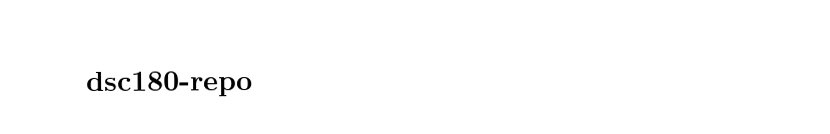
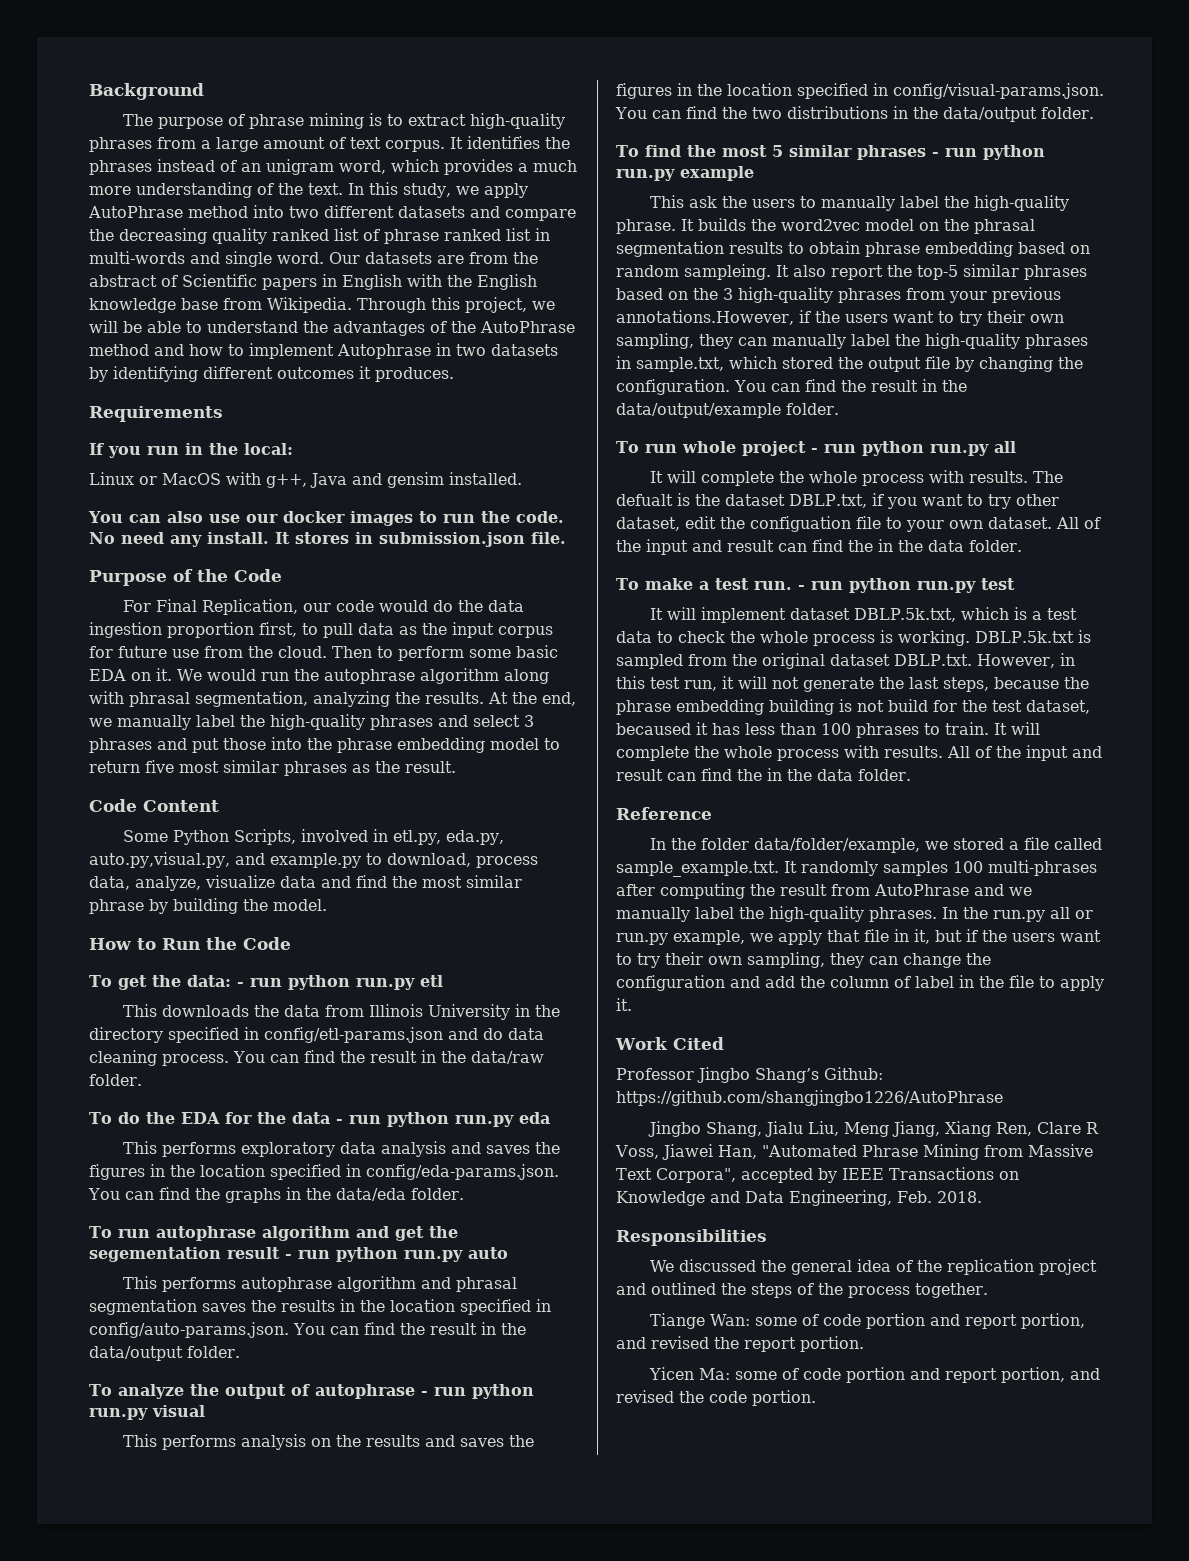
- dsc180-repo
+ Background
+ The purpose of phrase mining is to extract high-quality phrases from a large amount of text corpus. It identifies the phrases instead of an unigram word, which provides a much more understanding of the text. In this study, we apply AutoPhrase method into two different datasets and compare the decreasing quality ranked list of phrase ranked list in multi-words and single word. Our datasets are from the abstract of Scientific papers in English with the English knowledge base from Wikipedia. Through this project, we will be able to understand the advantages of the AutoPhrase method and how to implement Autophrase in two datasets by identifying different outcomes it produces.
+ Requirements
+ If you run in the local:
+ Linux or MacOS with g++, Java and gensim installed.
+ You can also use our docker images to run the code. No need any install. It stores in submission.json file.
+ Purpose of the Code
+ For Final Replication, our code would do the data ingestion proportion first, to pull data as the input corpus for future use from the cloud. Then to perform some basic EDA on it. We would run the autophrase algorithm along with phrasal segmentation, analyzing the results. At the end, we manually label the high-quality phrases and select 3 phrases and put those into the phrase embedding model to return five most similar phrases as the result.
+ Code Content
+ Some Python Scripts, involved in etl.py, eda.py, auto.py,visual.py, and example.py to download, process data, analyze, visualize data and find the most similar phrase by building the model.
+ How to Run the Code
+ To get the data: - run python run.py etl
+ This downloads the data from Illinois University in the directory specified in config/etl-params.json and do data cleaning process. You can find the result in the data/raw folder.
+ To do the EDA for the data - run python run.py eda
+ This performs exploratory data analysis and saves the figures in the location specified in config/eda-params.json. You can find the graphs in the data/eda folder.
+ To run autophrase algorithm and get the segementation result - run python run.py auto
+ This performs autophrase algorithm and phrasal segmentation saves the results in the location specified in config/auto-params.json. You can find the result in the data/output folder.
+ To analyze the output of autophrase - run python run.py visual
+ This performs analysis on the results and saves the figures in the location specified in config/visual-params.json. You can find the two distributions in the data/output folder.
+ To find the most 5 similar phrases - run python run.py example
+ This ask the users to manually label the high-quality phrase. It builds the word2vec model on the phrasal segmentation results to obtain phrase embedding based on random sampleing. It also report the top-5 similar phrases based on the 3 high-quality phrases from your previous annotations.However, if the users want to try their own sampling, they can manually label the high-quality phrases in sample.txt, which stored the output file by changing the configuration. You can find the result in the data/output/example folder.
+ To run whole project - run python run.py all
+ It will complete the whole process with results. The defualt is the dataset DBLP.txt, if you want to try other dataset, edit the configuation file to your own dataset. All of the input and result can find the in the data folder.
+ To make a test run. - run python run.py test
+ It will implement dataset DBLP.5k.txt, which is a test data to check the whole process is working. DBLP.5k.txt is sampled from the original dataset DBLP.txt. However, in this test run, it will not generate the last steps, because the phrase embedding building is not build for the test dataset, becaused it has less than 100 phrases to train. It will complete the whole process with results. All of the input and result can find the in the data folder.
+ Reference
+ In the folder data/folder/example, we stored a file called sample_example.txt. It randomly samples 100 multi-phrases after computing the result from AutoPhrase and we manually label the high-quality phrases. In the run.py all or run.py example, we apply that file in it, but if the users want to try their own sampling, they can change the configuration and add the column of label in the file to apply it.
+ Work Cited
+ Professor Jingbo Shang’s Github: https://github.com/shangjingbo1226/AutoPhrase
+ Jingbo Shang, Jialu Liu, Meng Jiang, Xiang Ren, Clare R Voss, Jiawei Han, "Automated Phrase Mining from Massive Text Corpora", accepted by IEEE Transactions on Knowledge and Data Engineering, Feb. 2018.
+ Responsibilities
+ We discussed the general idea of the replication project and outlined the steps of the process together.
+ Tiange Wan: some of code portion and report portion, and revised the report portion.
+ Yicen Ma: some of code portion and report portion, and revised the code portion.

